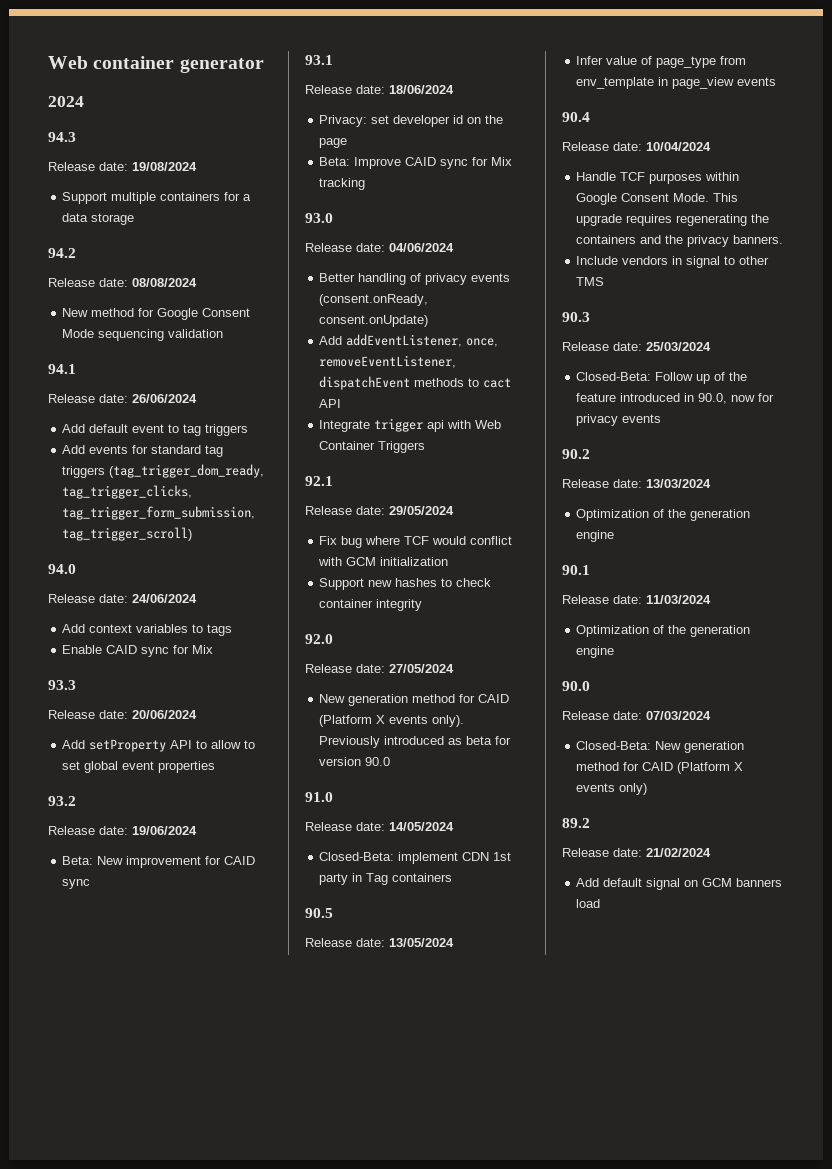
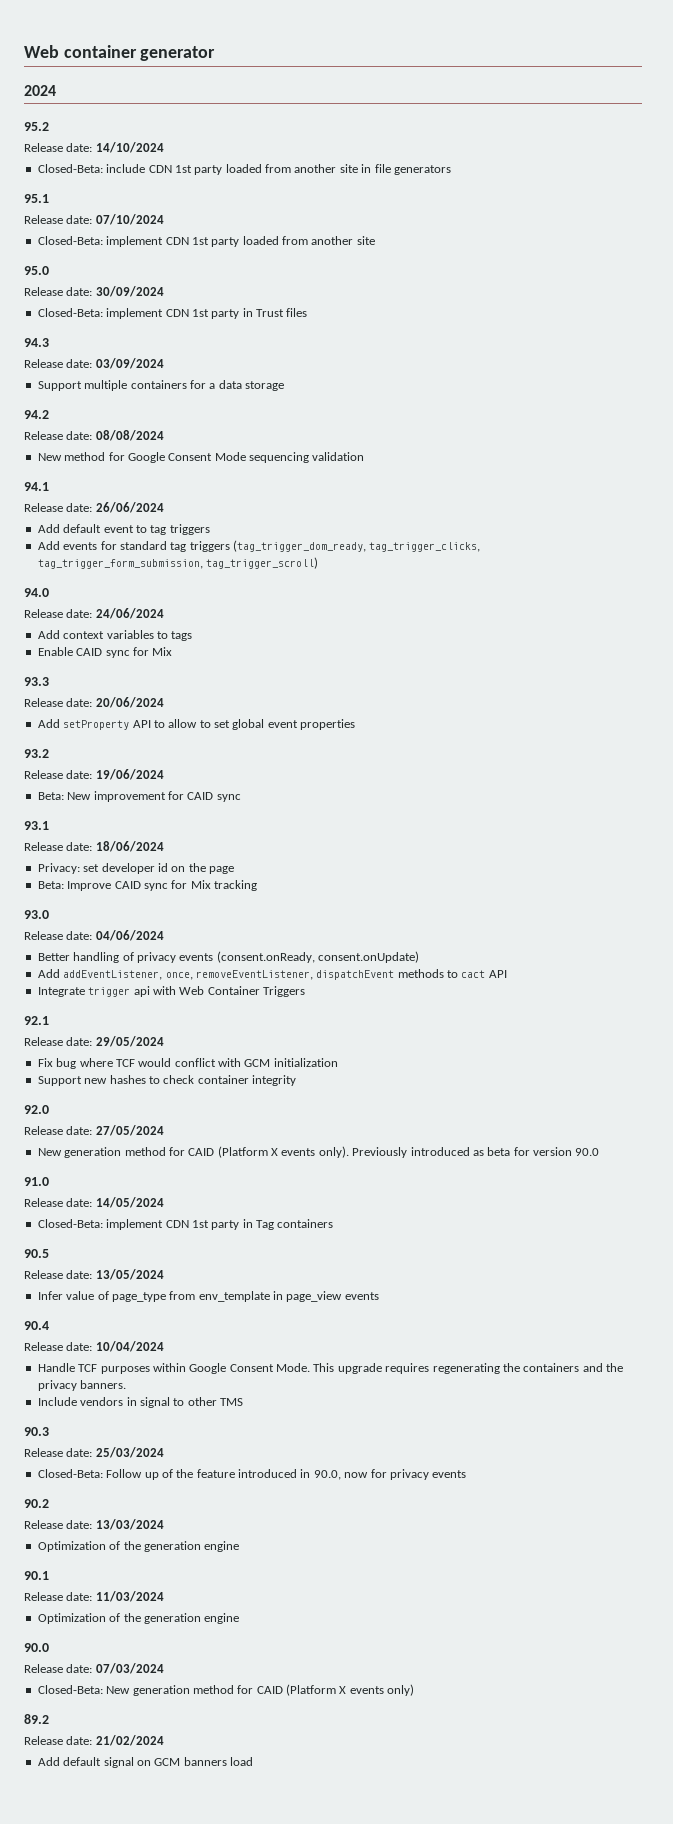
+ 95.2
+ Release date: 14/10/2024
+ Closed-Beta: include CDN 1st party loaded from another site in file generators
+ 95.1
+ Release date: 07/10/2024
+ Closed-Beta: implement CDN 1st party loaded from another site
+ 95.0
+ Release date: 30/09/2024
+ Closed-Beta: implement CDN 1st party in Trust files
- Release date: 19/08/2024
+ Release date: 03/09/2024

